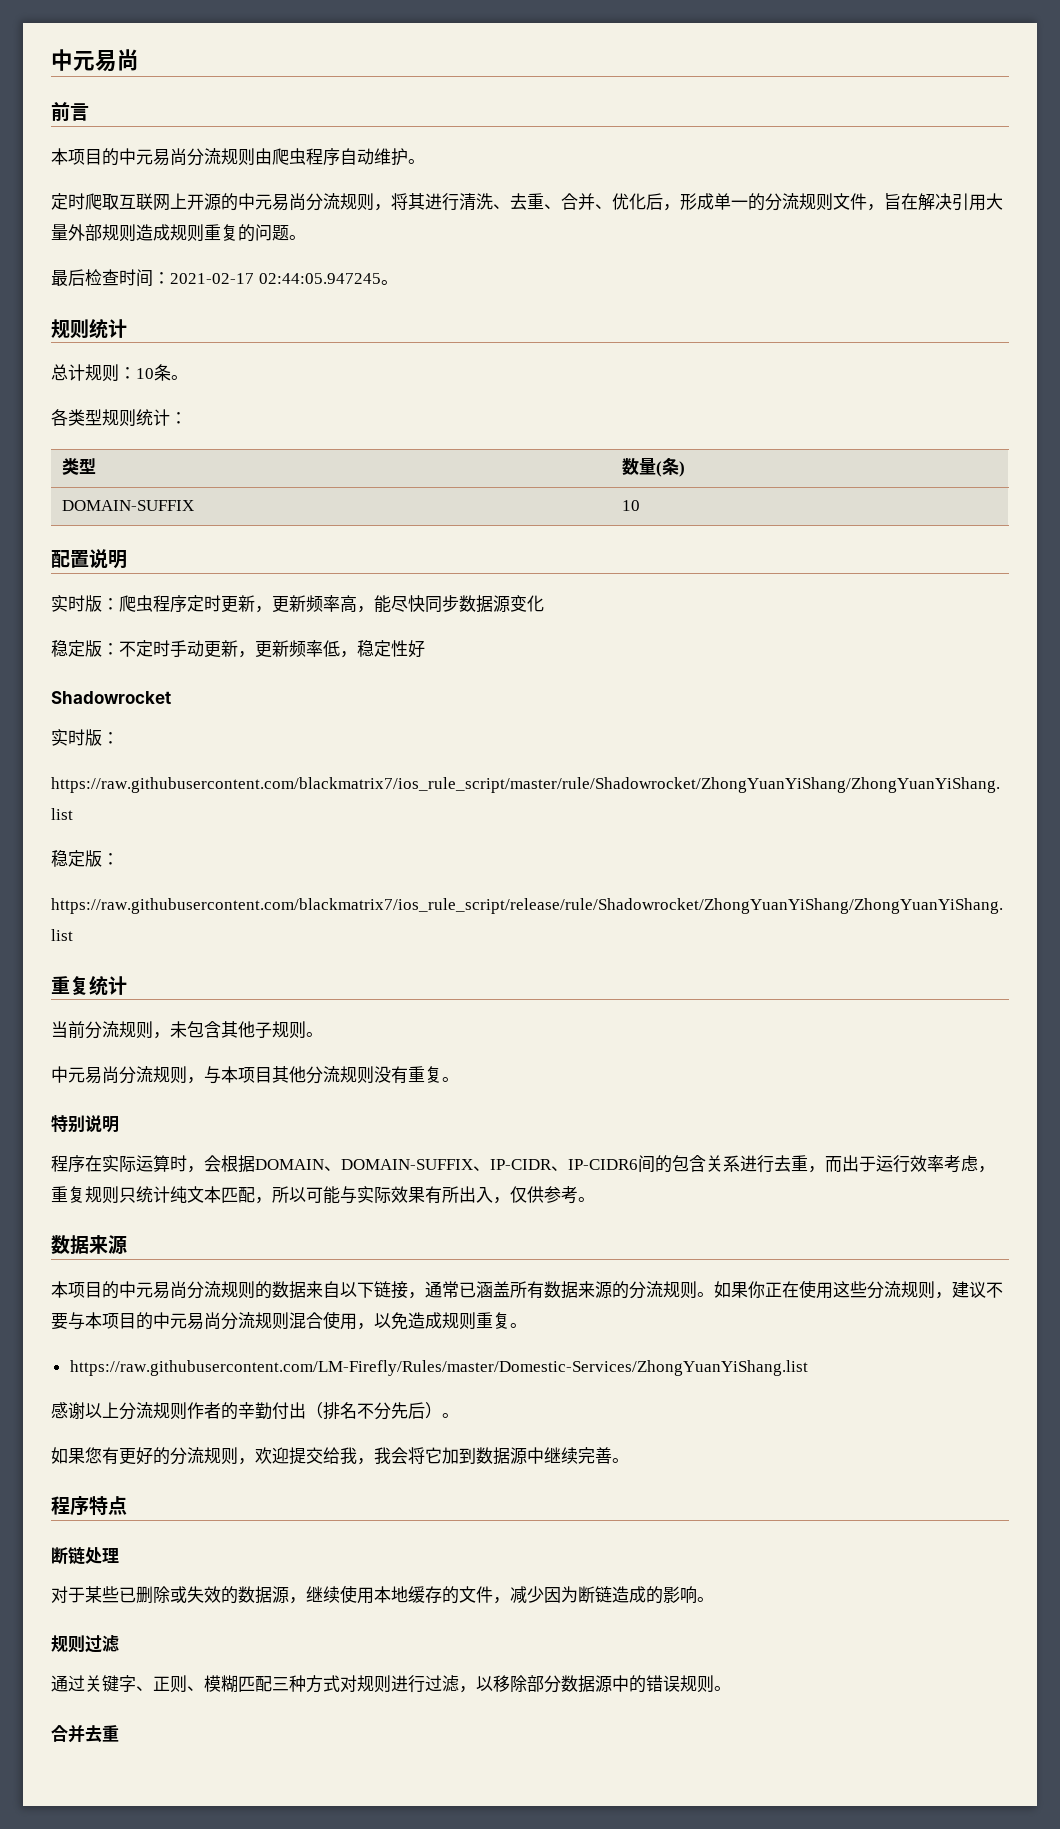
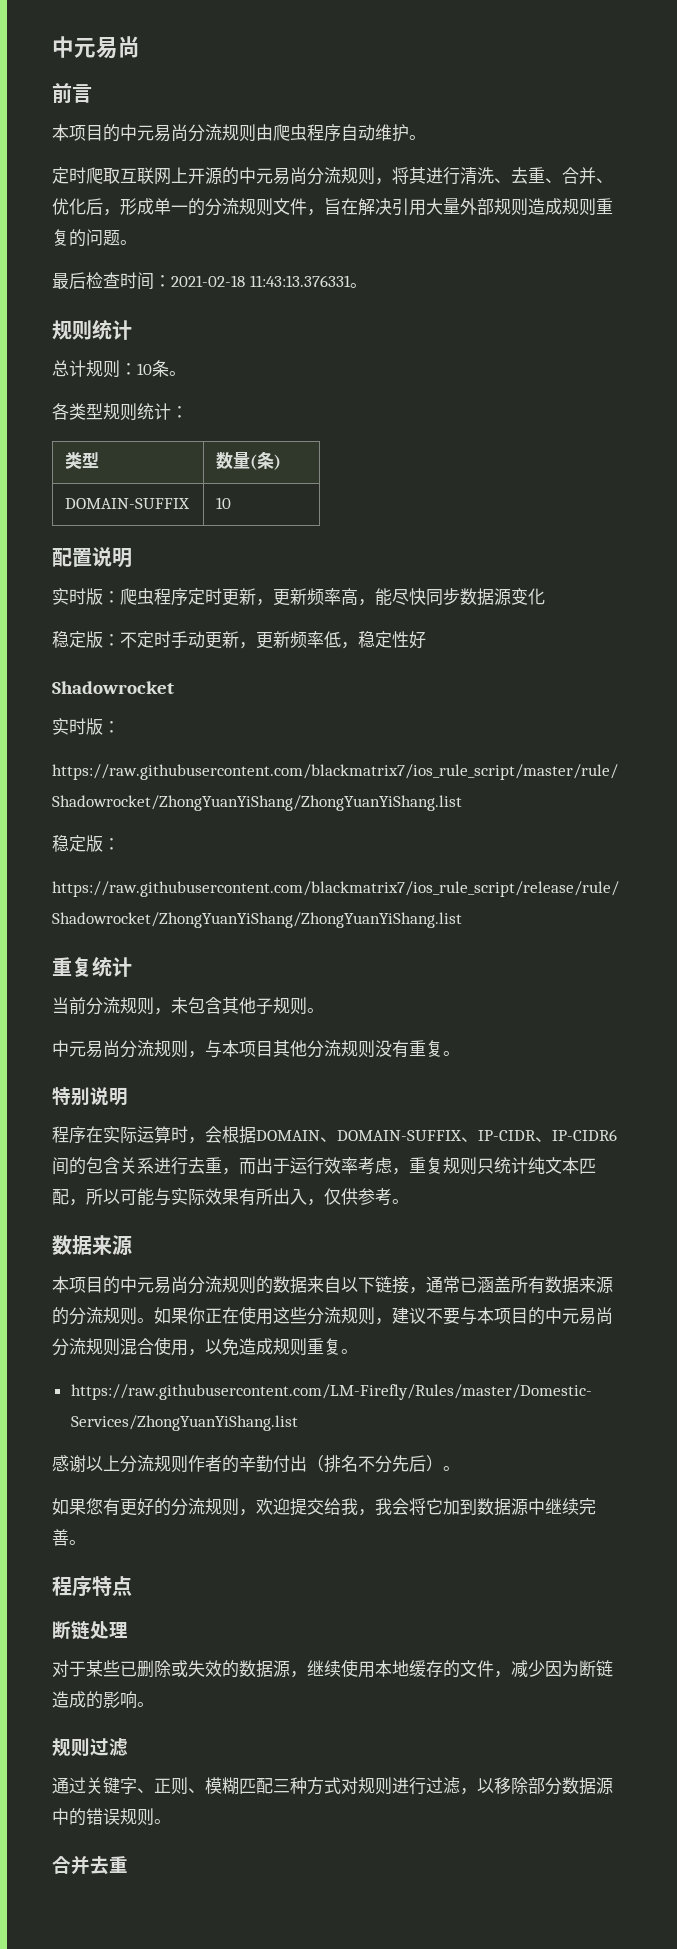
- 最后检查时间：2021-02-17 02:44:05.947245。
+ 最后检查时间：2021-02-18 11:43:13.376331。

